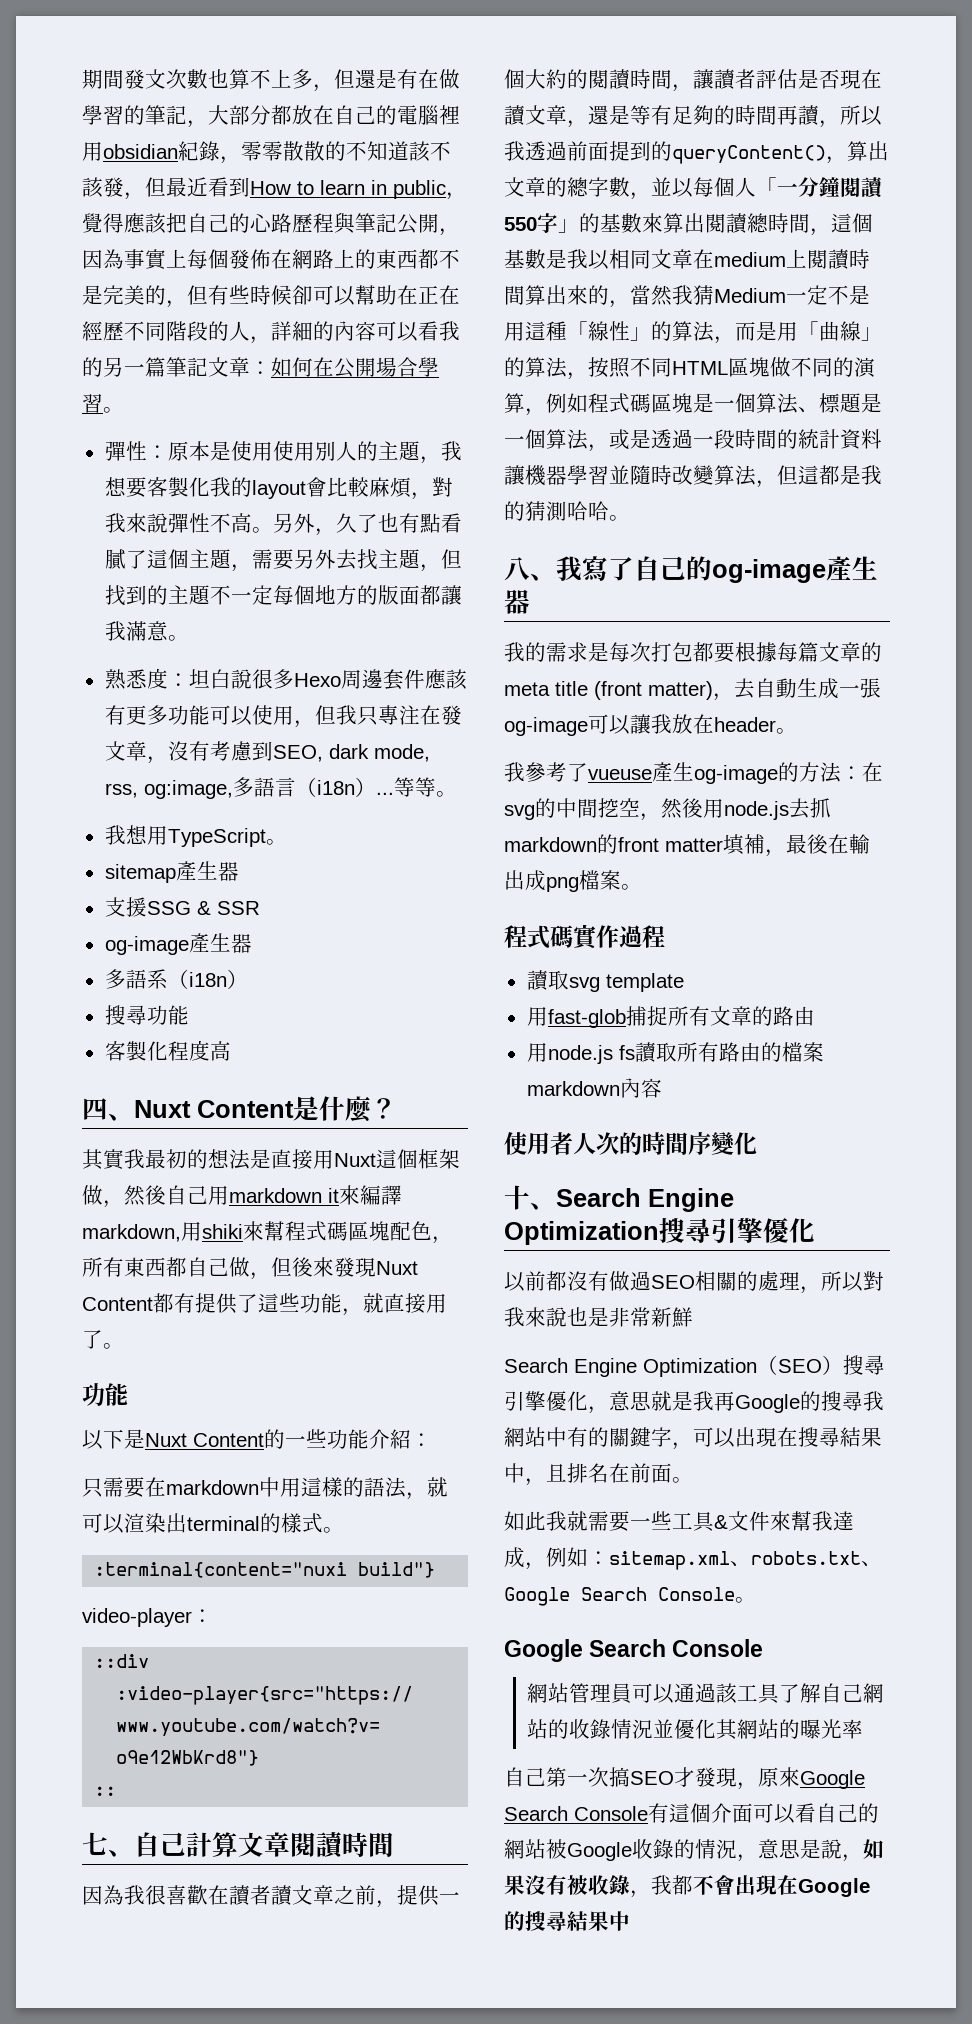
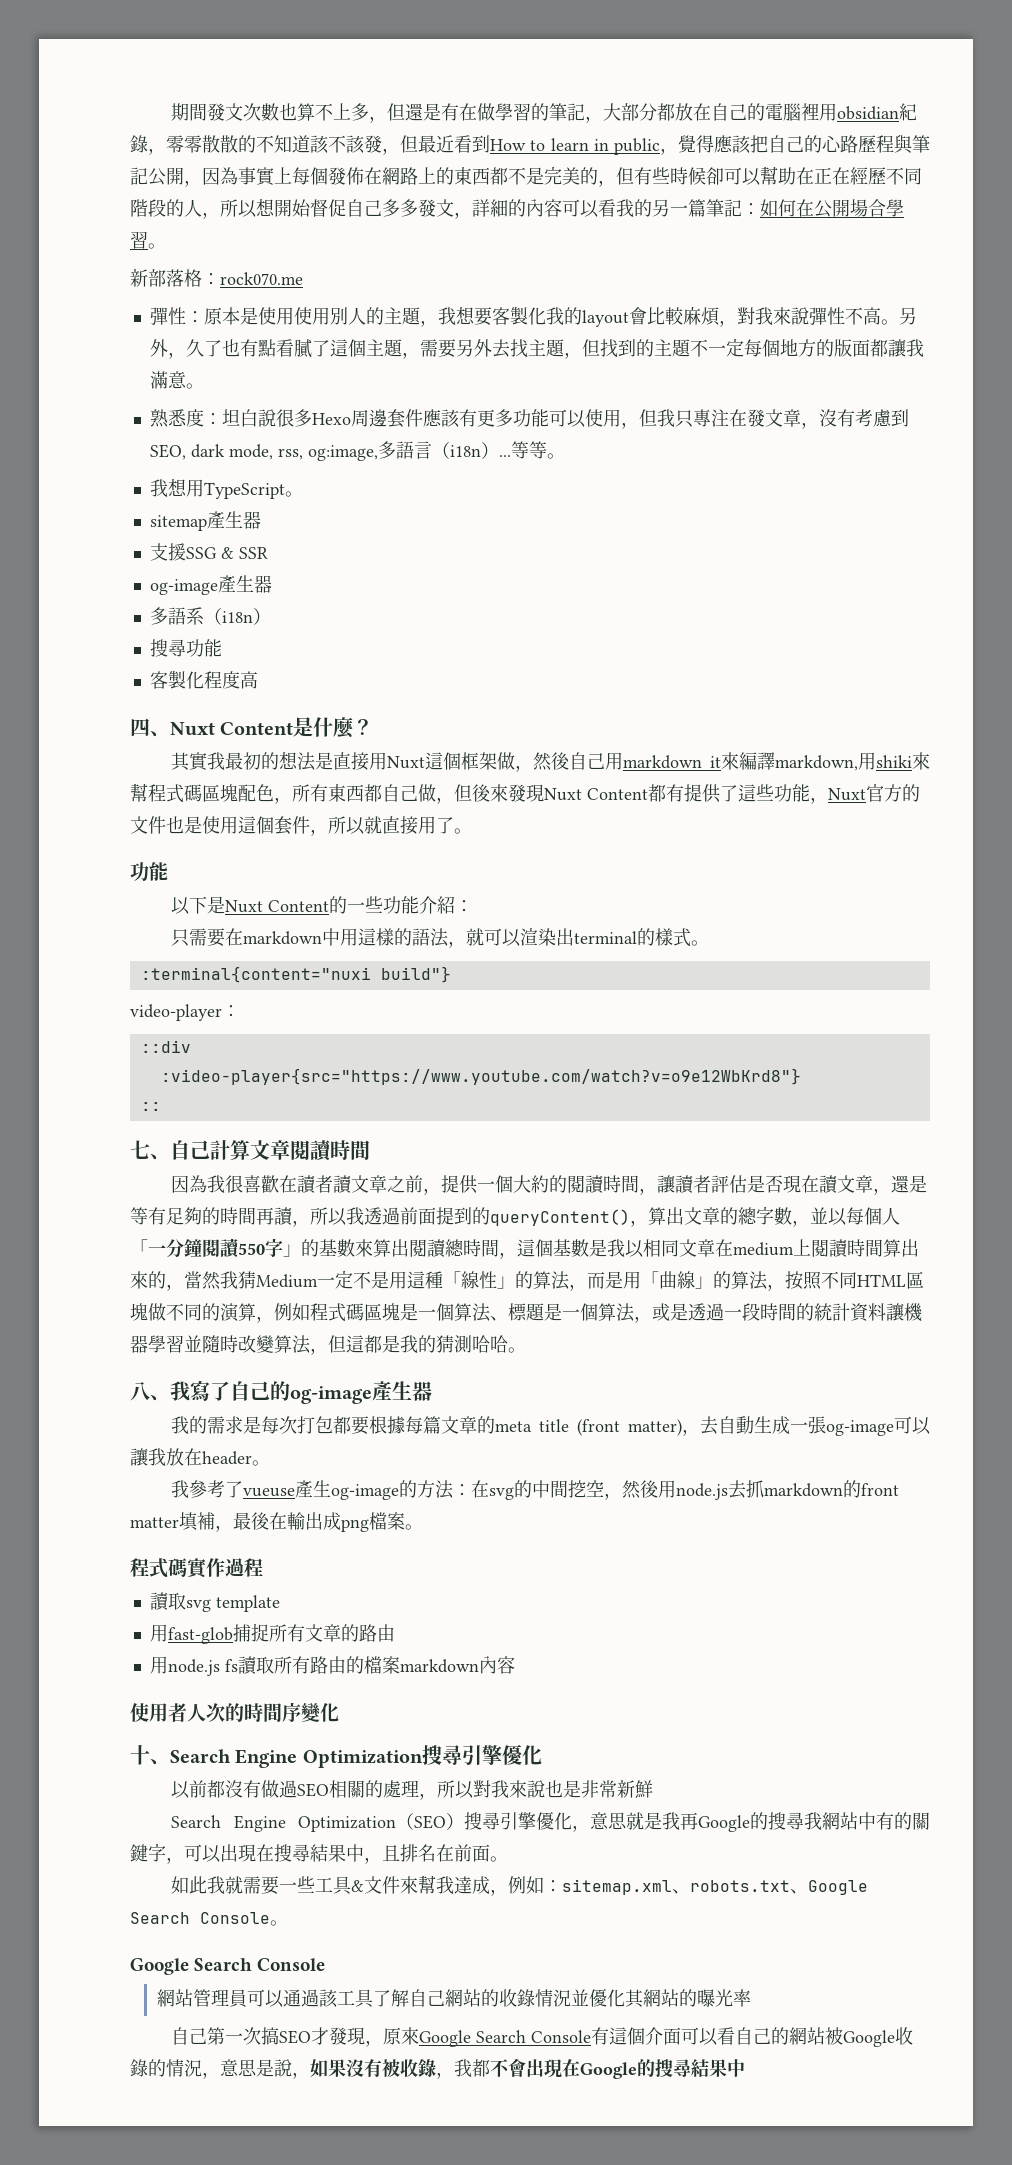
- 期間發文次數也算不上多，但還是有在做學習的筆記，大部分都放在自己的電腦裡用obsidian紀錄，零零散散的不知道該不該發，但最近看到How to learn in public，覺得應該把自己的心路歷程與筆記公開，因為事實上每個發佈在網路上的東西都不是完美的，但有些時候卻可以幫助在正在經歷不同階段的人，詳細的內容可以看我的另一篇筆記文章：
+ 期間發文次數也算不上多，但還是有在做學習的筆記，大部分都放在自己的電腦裡用obsidian紀錄，零零散散的不知道該不該發，但最近看到How to learn in public，覺得應該把自己的心路歷程與筆記公開，因為事實上每個發佈在網路上的東西都不是完美的，但有些時候卻可以幫助在正在經歷不同階段的人，所以想開始督促自己多多發文，詳細的內容可以看我的另一篇筆記：
+ 新部落格：rock070.me
- 其實我最初的想法是直接用Nuxt這個框架做，然後自己用markdown it來編譯markdown,用shiki來幫程式碼區塊配色，所有東西都自己做，但後來發現Nuxt Content都有提供了這些功能，就直接用了。
+ 其實我最初的想法是直接用Nuxt這個框架做，然後自己用markdown it來編譯markdown,用shiki來幫程式碼區塊配色，所有東西都自己做，但後來發現Nuxt Content都有提供了這些功能，Nuxt官方的文件也是使用這個套件，所以就直接用了。

